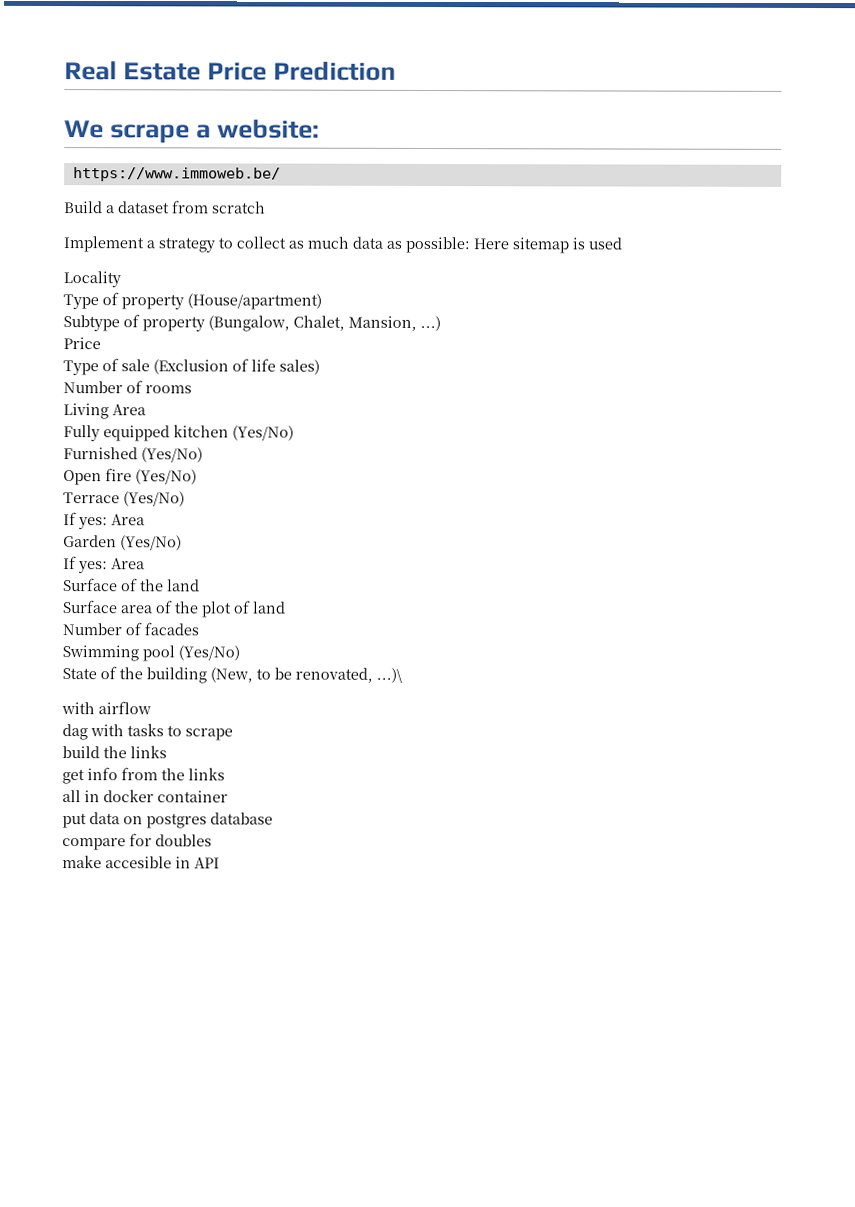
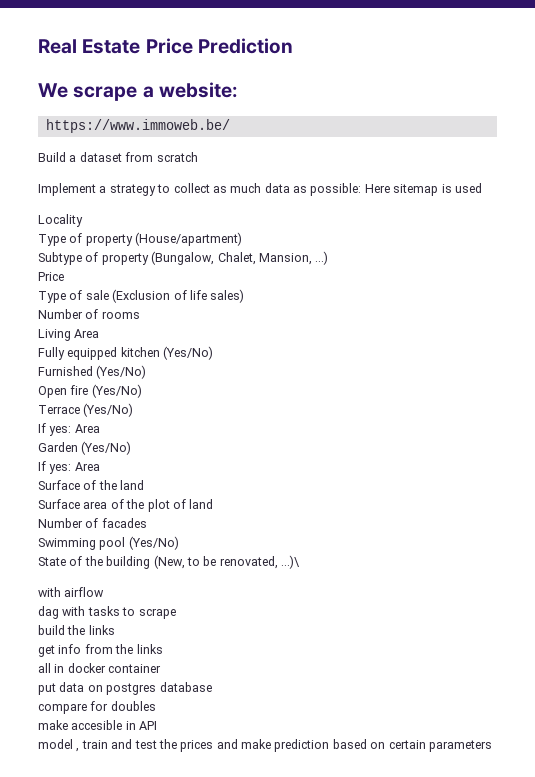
+ model , train and test the prices and make prediction based on certain parameters

